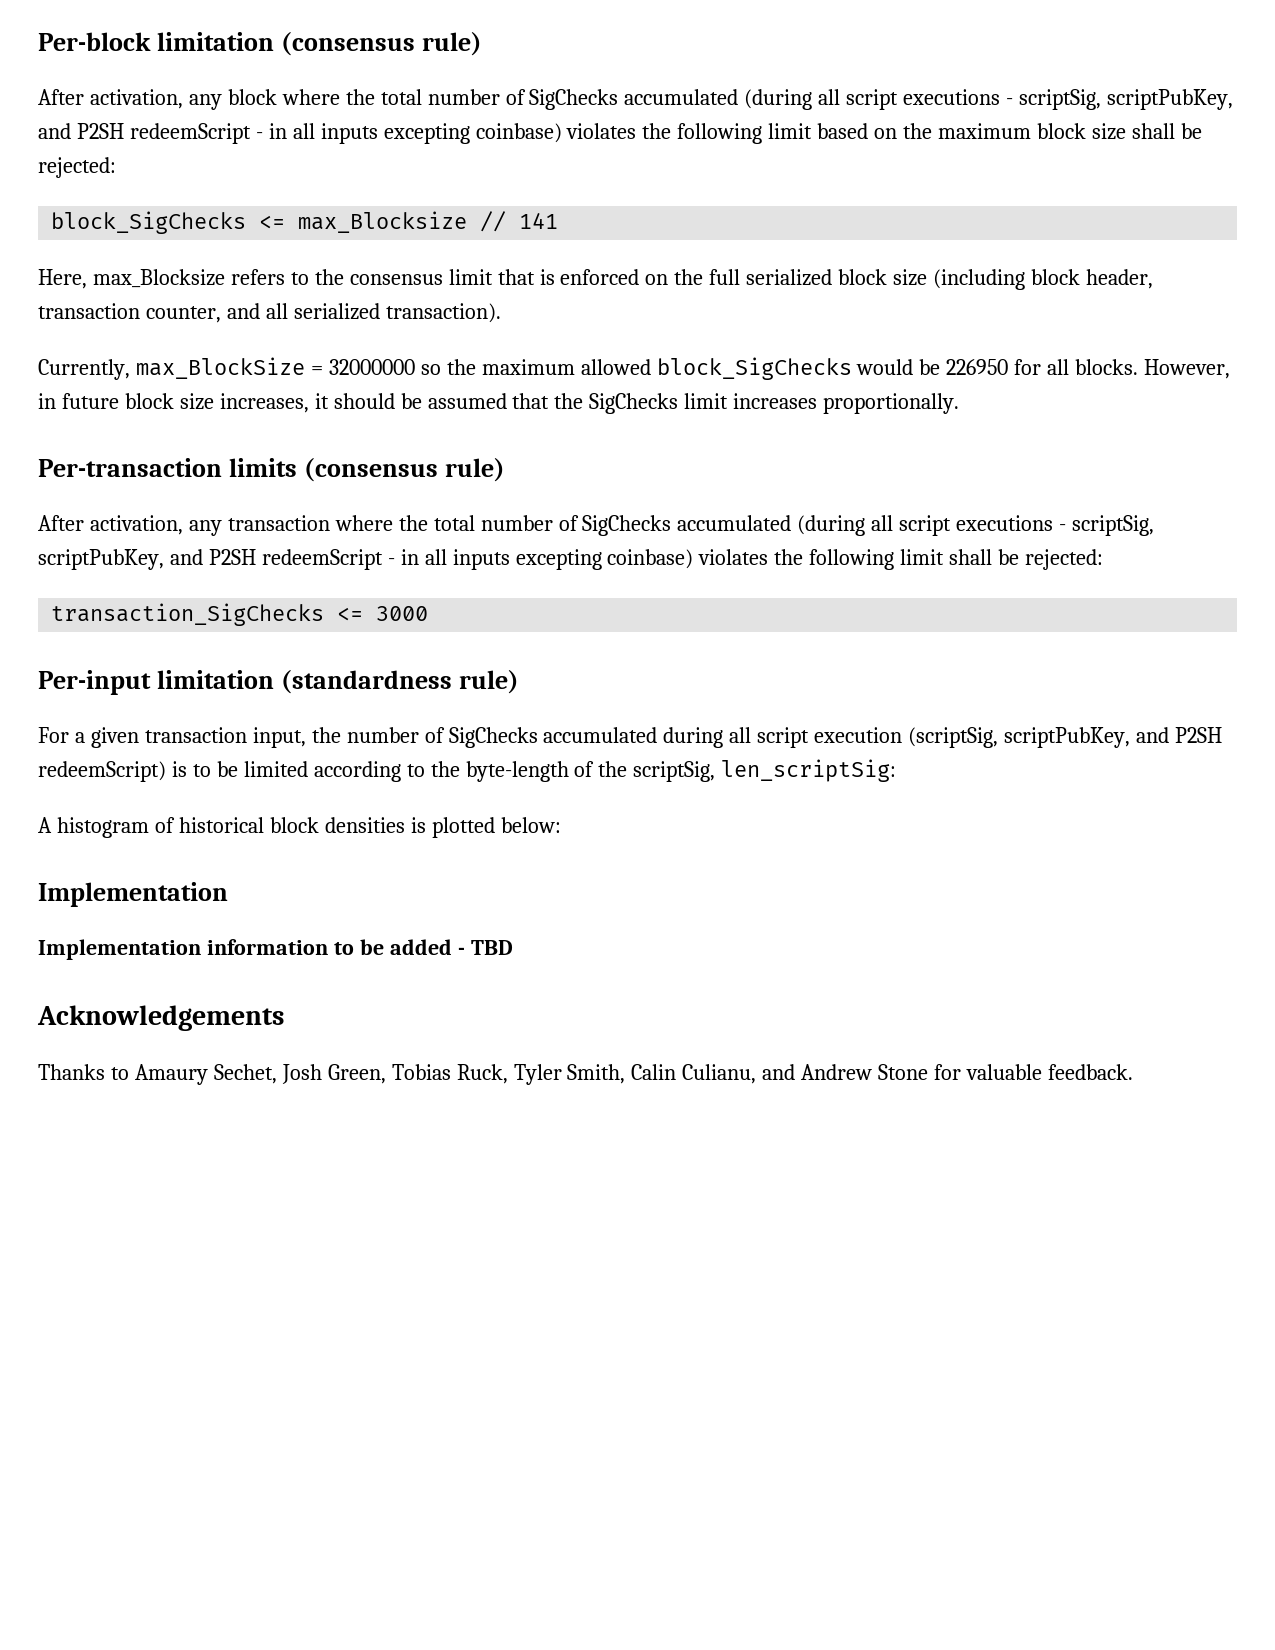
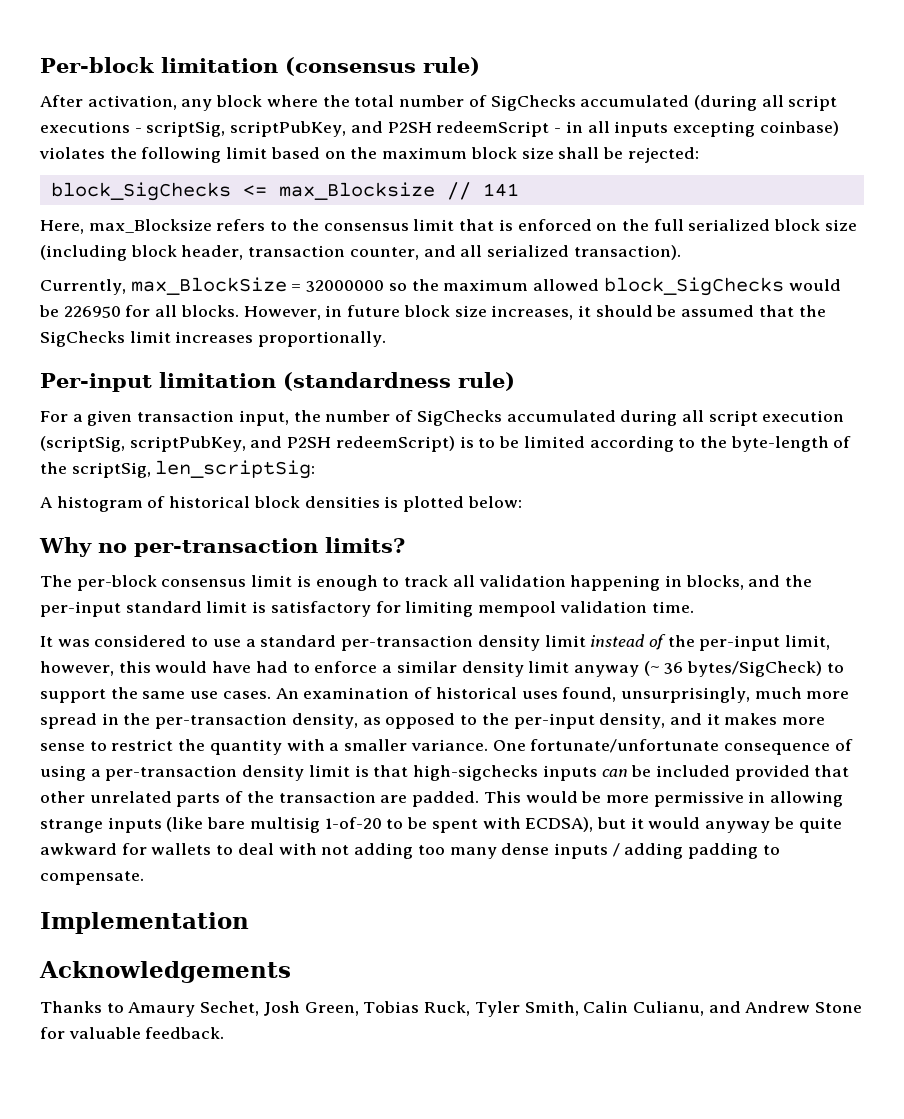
- Per-transaction limits (consensus rule)
- After activation, any transaction where the total number of SigChecks accumulated (during all script executions - scriptSig, scriptPubKey, and P2SH redeemScript - in all inputs excepting coinbase) violates the following limit shall be rejected:
- transaction_SigChecks <= 3000
  A histogram of historical block densities is plotted below:
+ Why no per-transaction limits?
+ The per-block consensus limit is enough to track all validation happening in blocks, and the per-input standard limit is satisfactory for limiting mempool validation time.
+ It was considered to use a standard per-transaction density limit instead of the per-input limit, however, this would have had to enforce a similar density limit anyway (~ 36 bytes/SigCheck) to support the same use cases. An examination of historical uses found, unsurprisingly, much more spread in the per-transaction density, as opposed to the per-input density, and it makes more sense to restrict the quantity with a smaller variance. One fortunate/unfortunate consequence of using a per-transaction density limit is that high-sigchecks inputs can be included provided that other unrelated parts of the transaction are padded. This would be more permissive in allowing strange inputs (like bare multisig 1-of-20 to be spent with ECDSA), but it would anyway be quite awkward for wallets to deal with not adding too many dense inputs / adding padding to compensate.
  Implementation
- Implementation information to be added - TBD

